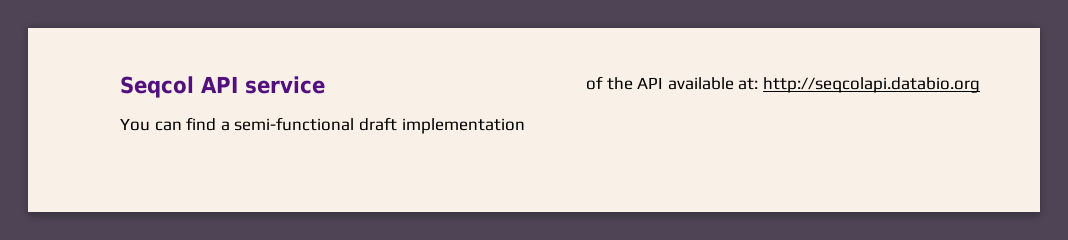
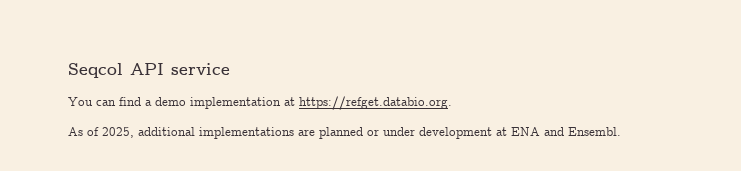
- You can find a semi-functional draft implementation of the API available at: http://seqcolapi.databio.org
+ You can find a demo implementation at https://refget.databio.org.
+ As of 2025, additional implementations are planned or under development at ENA and Ensembl.

